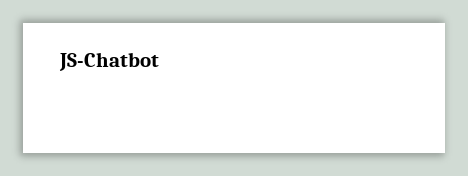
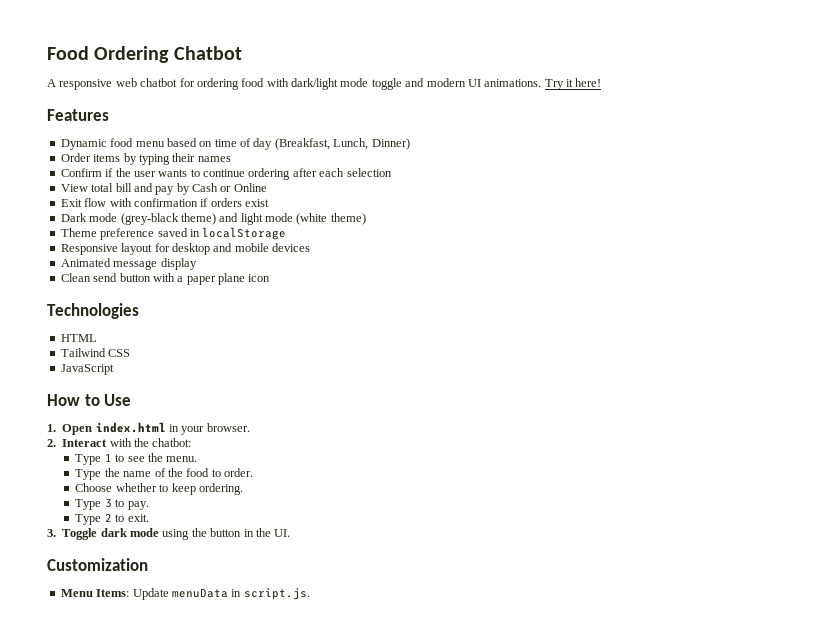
- JS-Chatbot
+ Food Ordering Chatbot
+ A responsive web chatbot for ordering food with dark/light mode toggle and modern UI animations. Try it here!
+ Features
+ Dynamic food menu based on time of day (Breakfast, Lunch, Dinner)
+ Order items by typing their names
+ Confirm if the user wants to continue ordering after each selection
+ View total bill and pay by Cash or Online
+ Exit flow with confirmation if orders exist
+ Dark mode (grey-black theme) and light mode (white theme)
+ Theme preference saved in localStorage
+ Responsive layout for desktop and mobile devices
+ Animated message display
+ Clean send button with a paper plane icon
+ Technologies
+ HTML
+ Tailwind CSS
+ JavaScript
+ How to Use
+ 1. Open index.html in your browser.
+ 2. Interact with the chatbot:
+ Type 1 to see the menu.
+ Type the name of the food to order.
+ Choose whether to keep ordering.
+ Type 3 to pay.
+ Type 2 to exit.
+ 3. Toggle dark mode using the button in the UI.
+ Customization
+ Menu Items: Update menuData in script.js.

